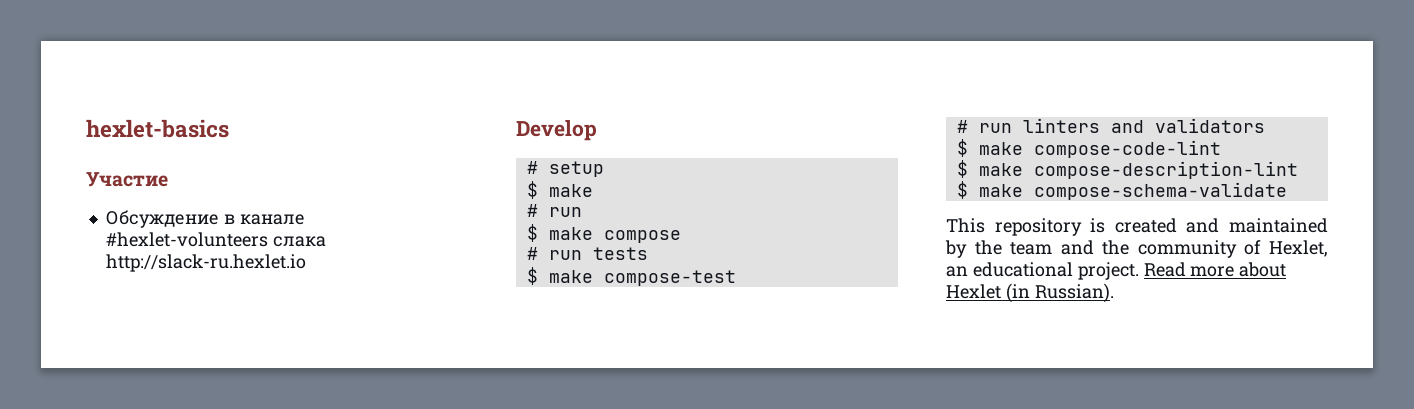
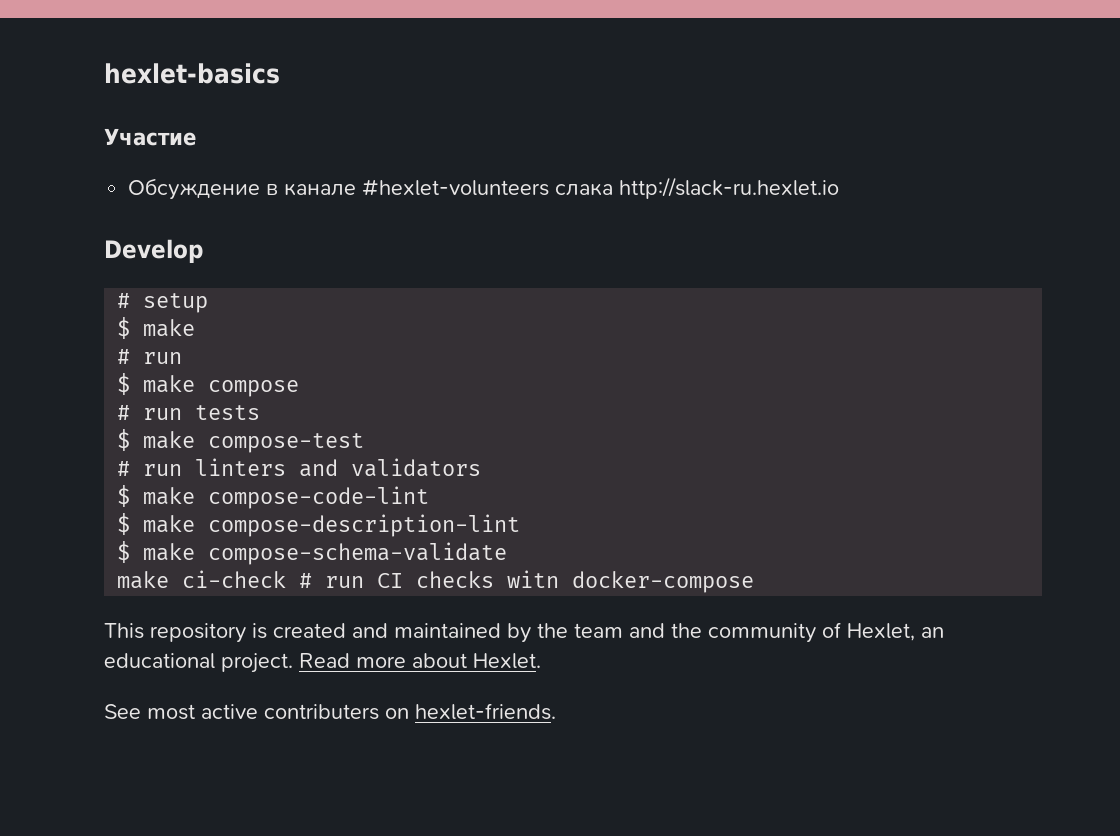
+ make ci-check # run CI checks witn docker-compose
- Read more about Hexlet (in Russian).
+ Read more about Hexlet.
+ See most active contributers on hexlet-friends.

